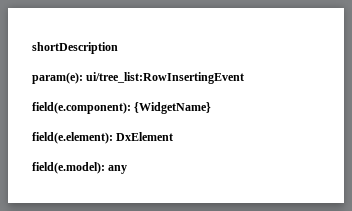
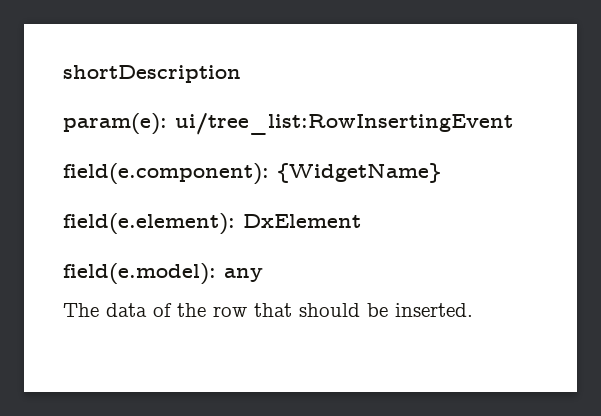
+ The data of the row that should be inserted.

